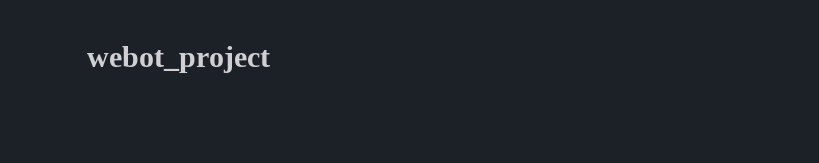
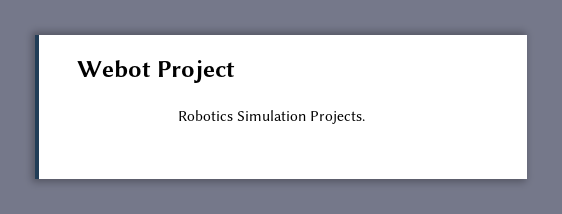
- webot_project
+ Webot Project
+ Robotics Simulation Projects.

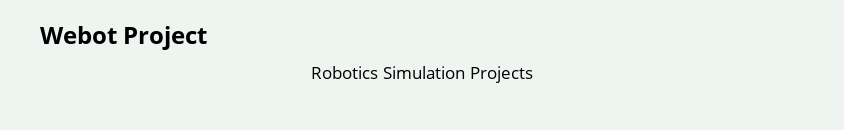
- Robotics Simulation Projects.
+ Robotics Simulation Projects

